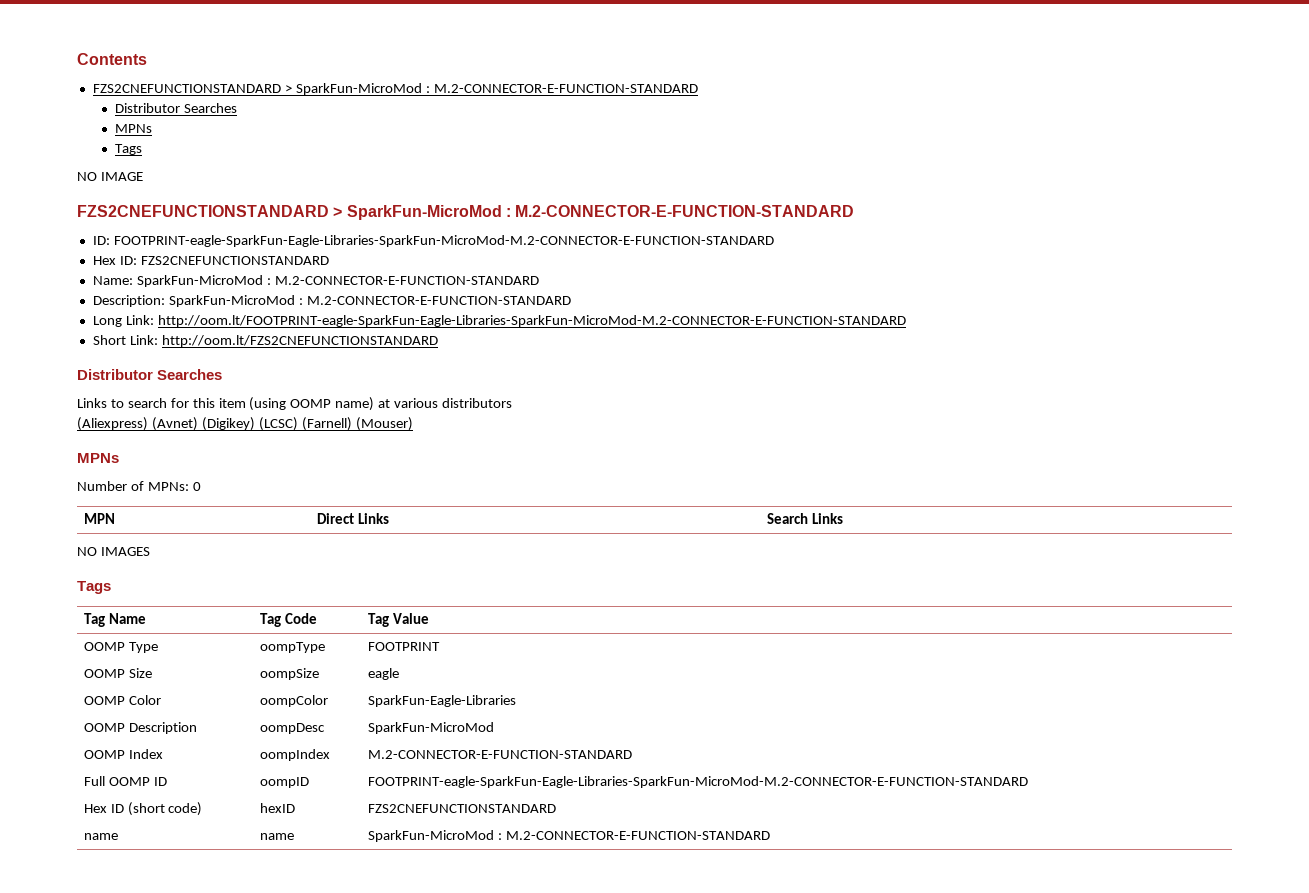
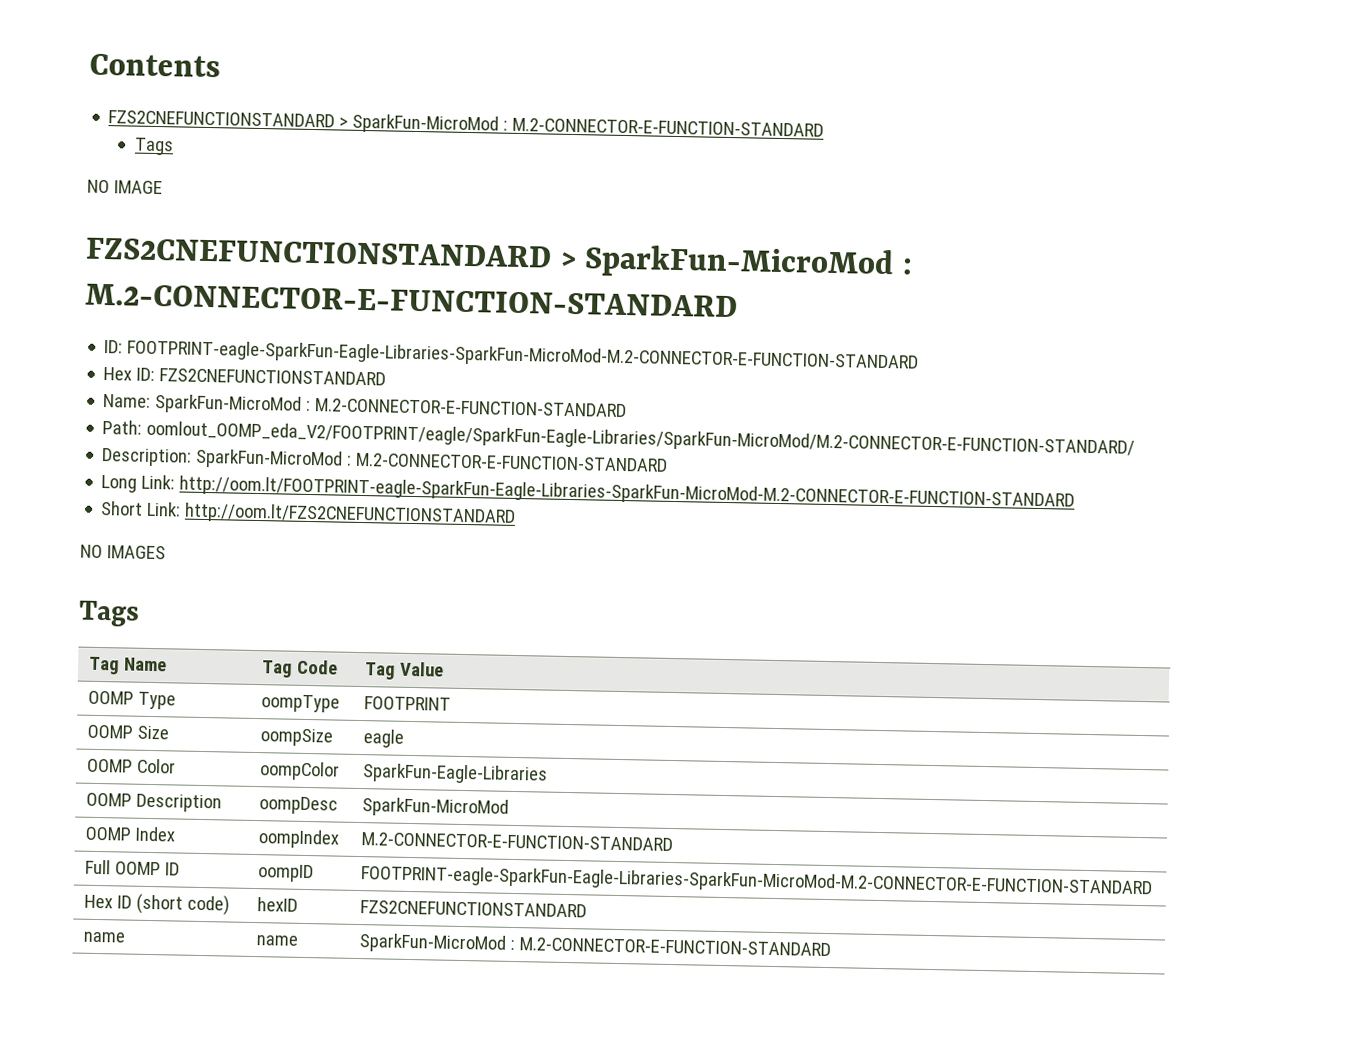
  Contents
  FZS2CNEFUNCTIONSTANDARD > SparkFun-MicroMod : M.2-CONNECTOR-E-FUNCTION-STANDARD
- Distributor Searches
- MPNs
+ Path: oomlout_OOMP_eda_V2/FOOTPRINT/eagle/SparkFun-Eagle-Libraries/SparkFun-MicroMod/M.2-CONNECTOR-E-FUNCTION-STANDARD/
  Short Link: http://oom.lt/FZS2CNEFUNCTIONSTANDARD
- Distributor Searches
- Links to search for this item (using OOMP name) at various distributors
- (Aliexpress) (Avnet) (Digikey) (LCSC) (Farnell) (Mouser)
- MPNs
- Number of MPNs: 0
- MPN | Direct Links | Search Links

